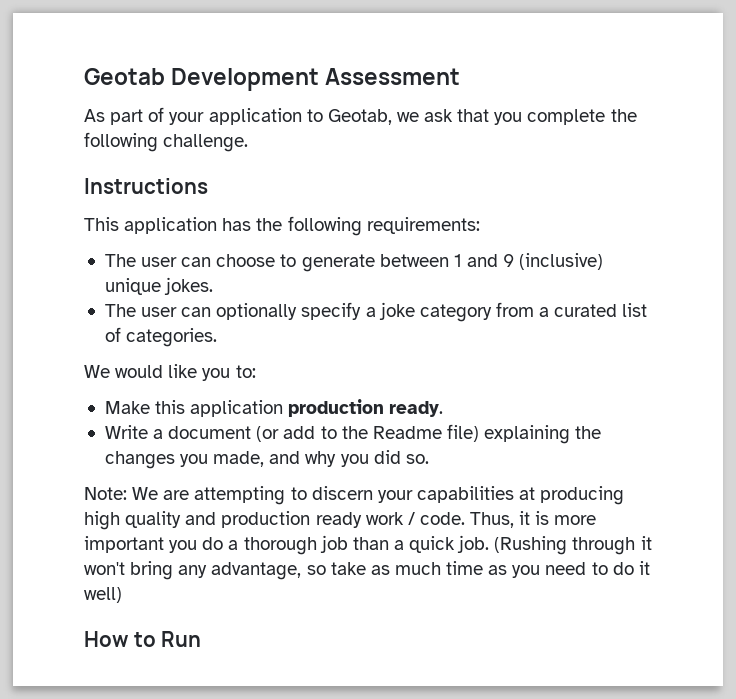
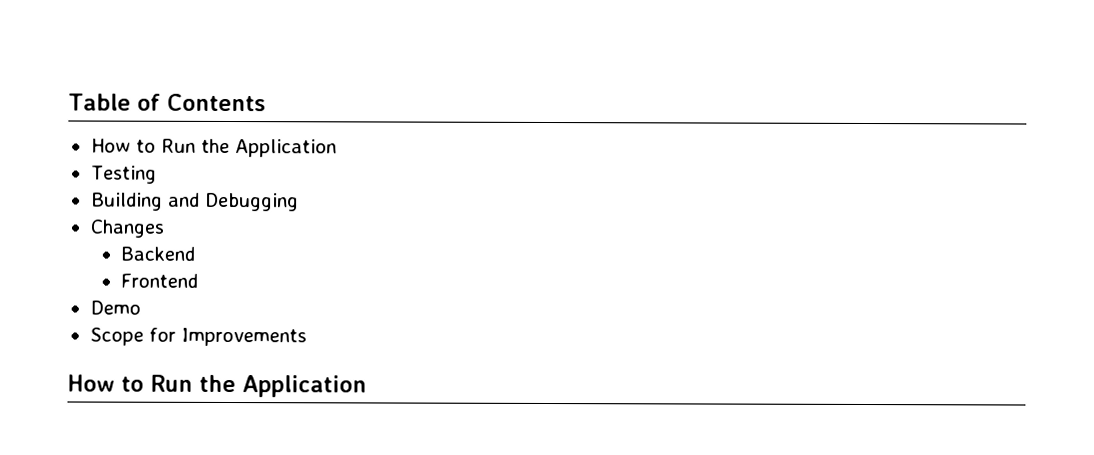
- Geotab Development Assessment
- As part of your application to Geotab, we ask that you complete the following challenge.
- Instructions
- This application has the following requirements:
- The user can choose to generate between 1 and 9 (inclusive) unique jokes.
- The user can optionally specify a joke category from a curated list of categories.
- We would like you to:
- Make this application production ready.
- Write a document (or add to the Readme file) explaining the changes you made, and why you did so.
- Note: We are attempting to discern your capabilities at producing high quality and production ready work / code. Thus, it is more important you do a thorough job than a quick job. (Rushing through it won't bring any advantage, so take as much time as you need to do it well)
- How to Run
+ Table of Contents
+ How to Run the Application
+ Testing
+ Building and Debugging
+ Changes
+ Backend
+ Frontend
+ Demo
+ Scope for Improvements
+ How to Run the Application

